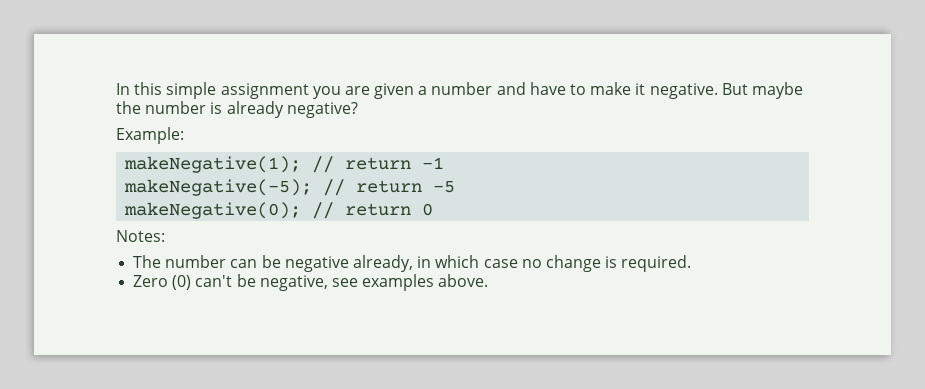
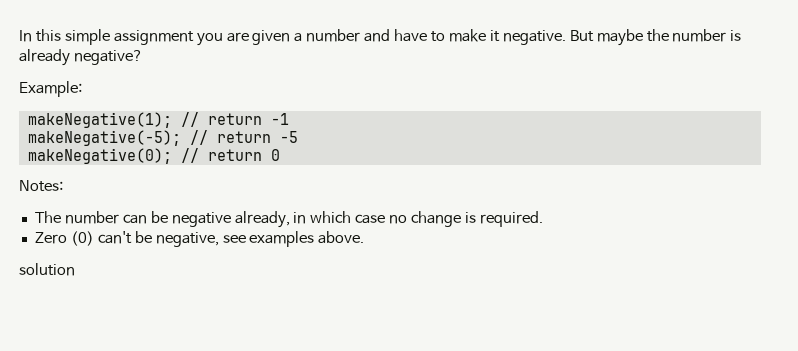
+ solution

